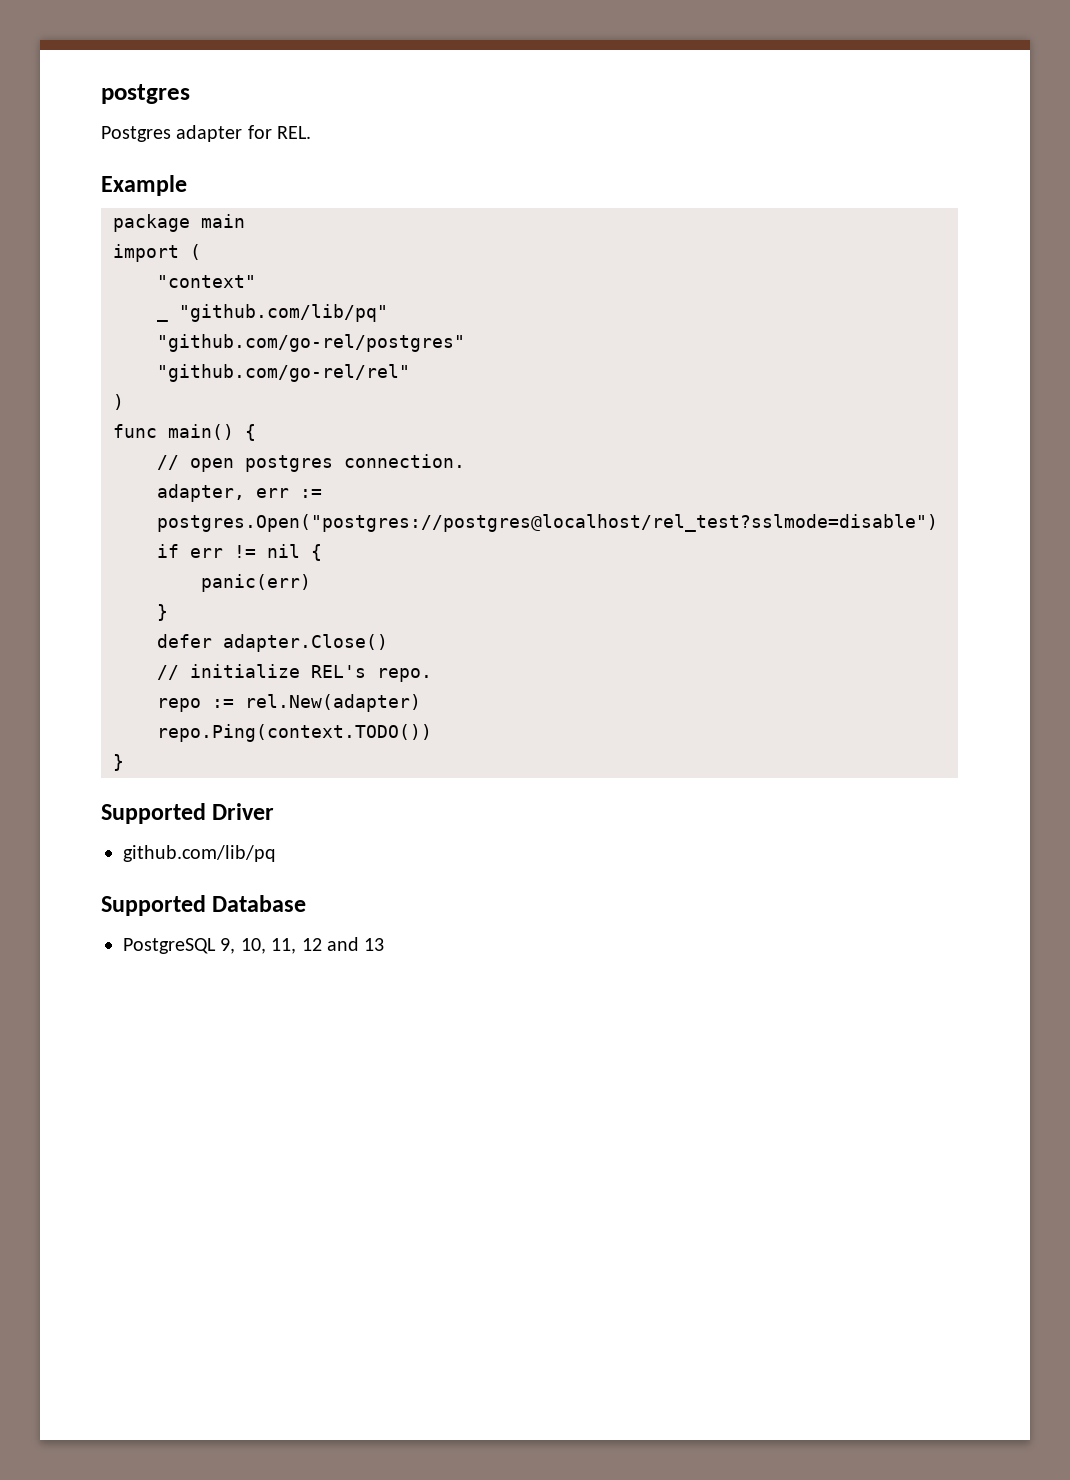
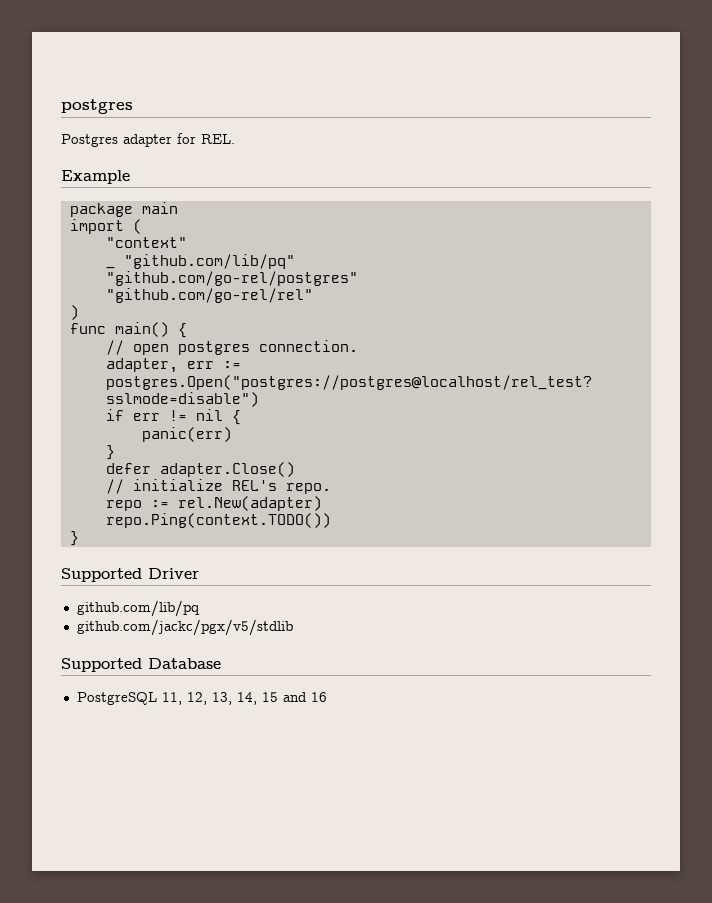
+ github.com/jackc/pgx/v5/stdlib
- PostgreSQL 9, 10, 11, 12 and 13
+ PostgreSQL 11, 12, 13, 14, 15 and 16

